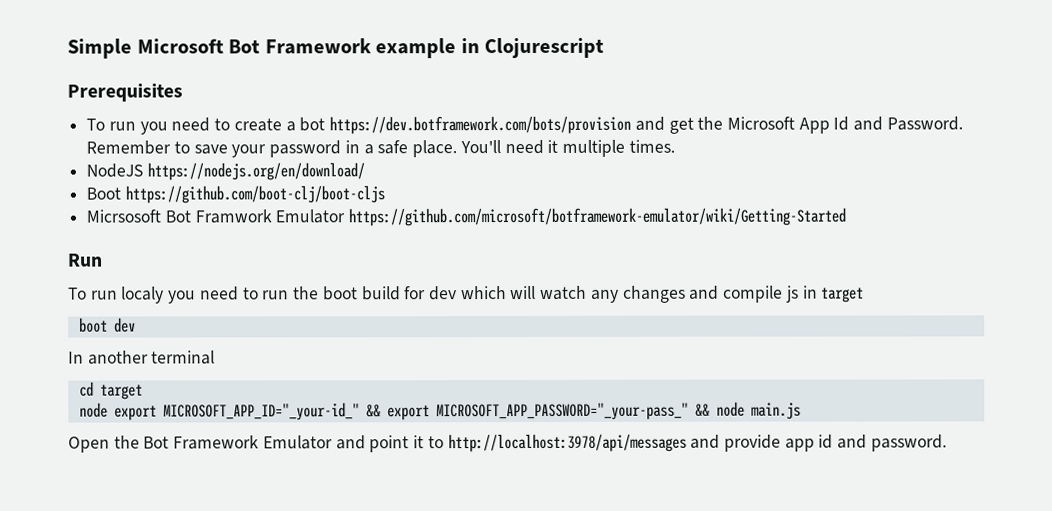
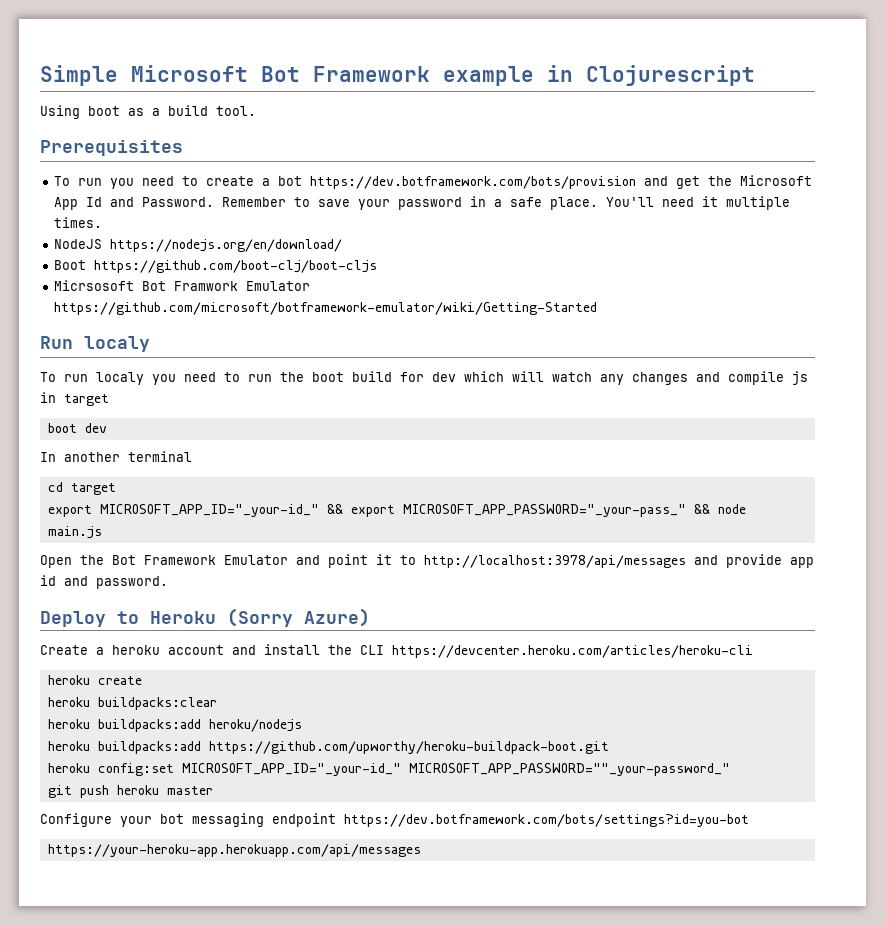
+ Using boot as a build tool.
- Run
+ Run localy
- node export MICROSOFT_APP_ID="_your-id_" && export MICROSOFT_APP_PASSWORD="_your-pass_" && node main.js
+ export MICROSOFT_APP_ID="_your-id_" && export MICROSOFT_APP_PASSWORD="_your-pass_" && node main.js
+ Deploy to Heroku (Sorry Azure)
+ Create a heroku account and install the CLI https://devcenter.heroku.com/articles/heroku-cli
+ heroku create
+ heroku buildpacks:clear
+ heroku buildpacks:add heroku/nodejs
+ heroku buildpacks:add https://github.com/upworthy/heroku-buildpack-boot.git
+ heroku config:set MICROSOFT_APP_ID="_your-id_" MICROSOFT_APP_PASSWORD=""_your-password_"
+ git push heroku master
+ Configure your bot messaging endpoint https://dev.botframework.com/bots/settings?id=you-bot
+ https://your-heroku-app.herokuapp.com/api/messages

